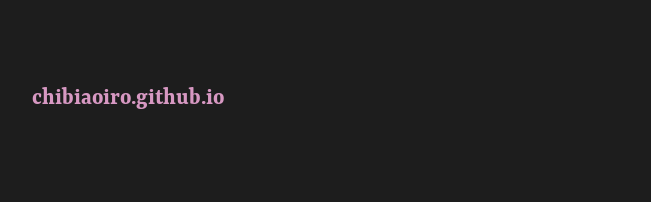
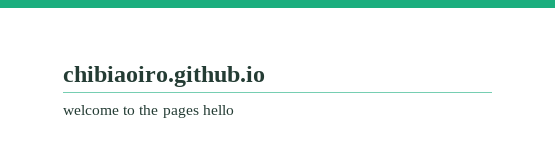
+ welcome to the pages hello

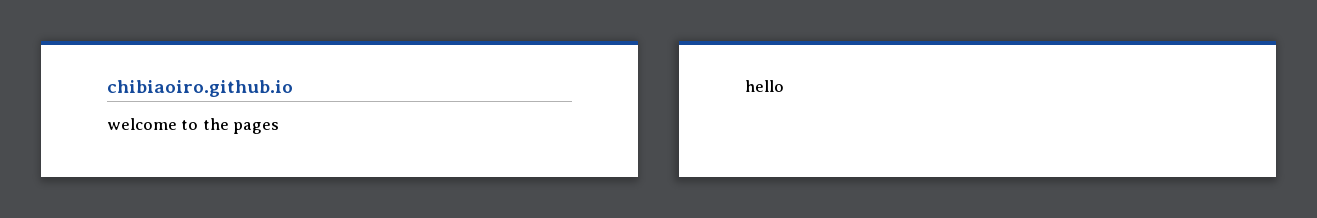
- welcome to the pages hello
+ welcome to the pages
+ hello

